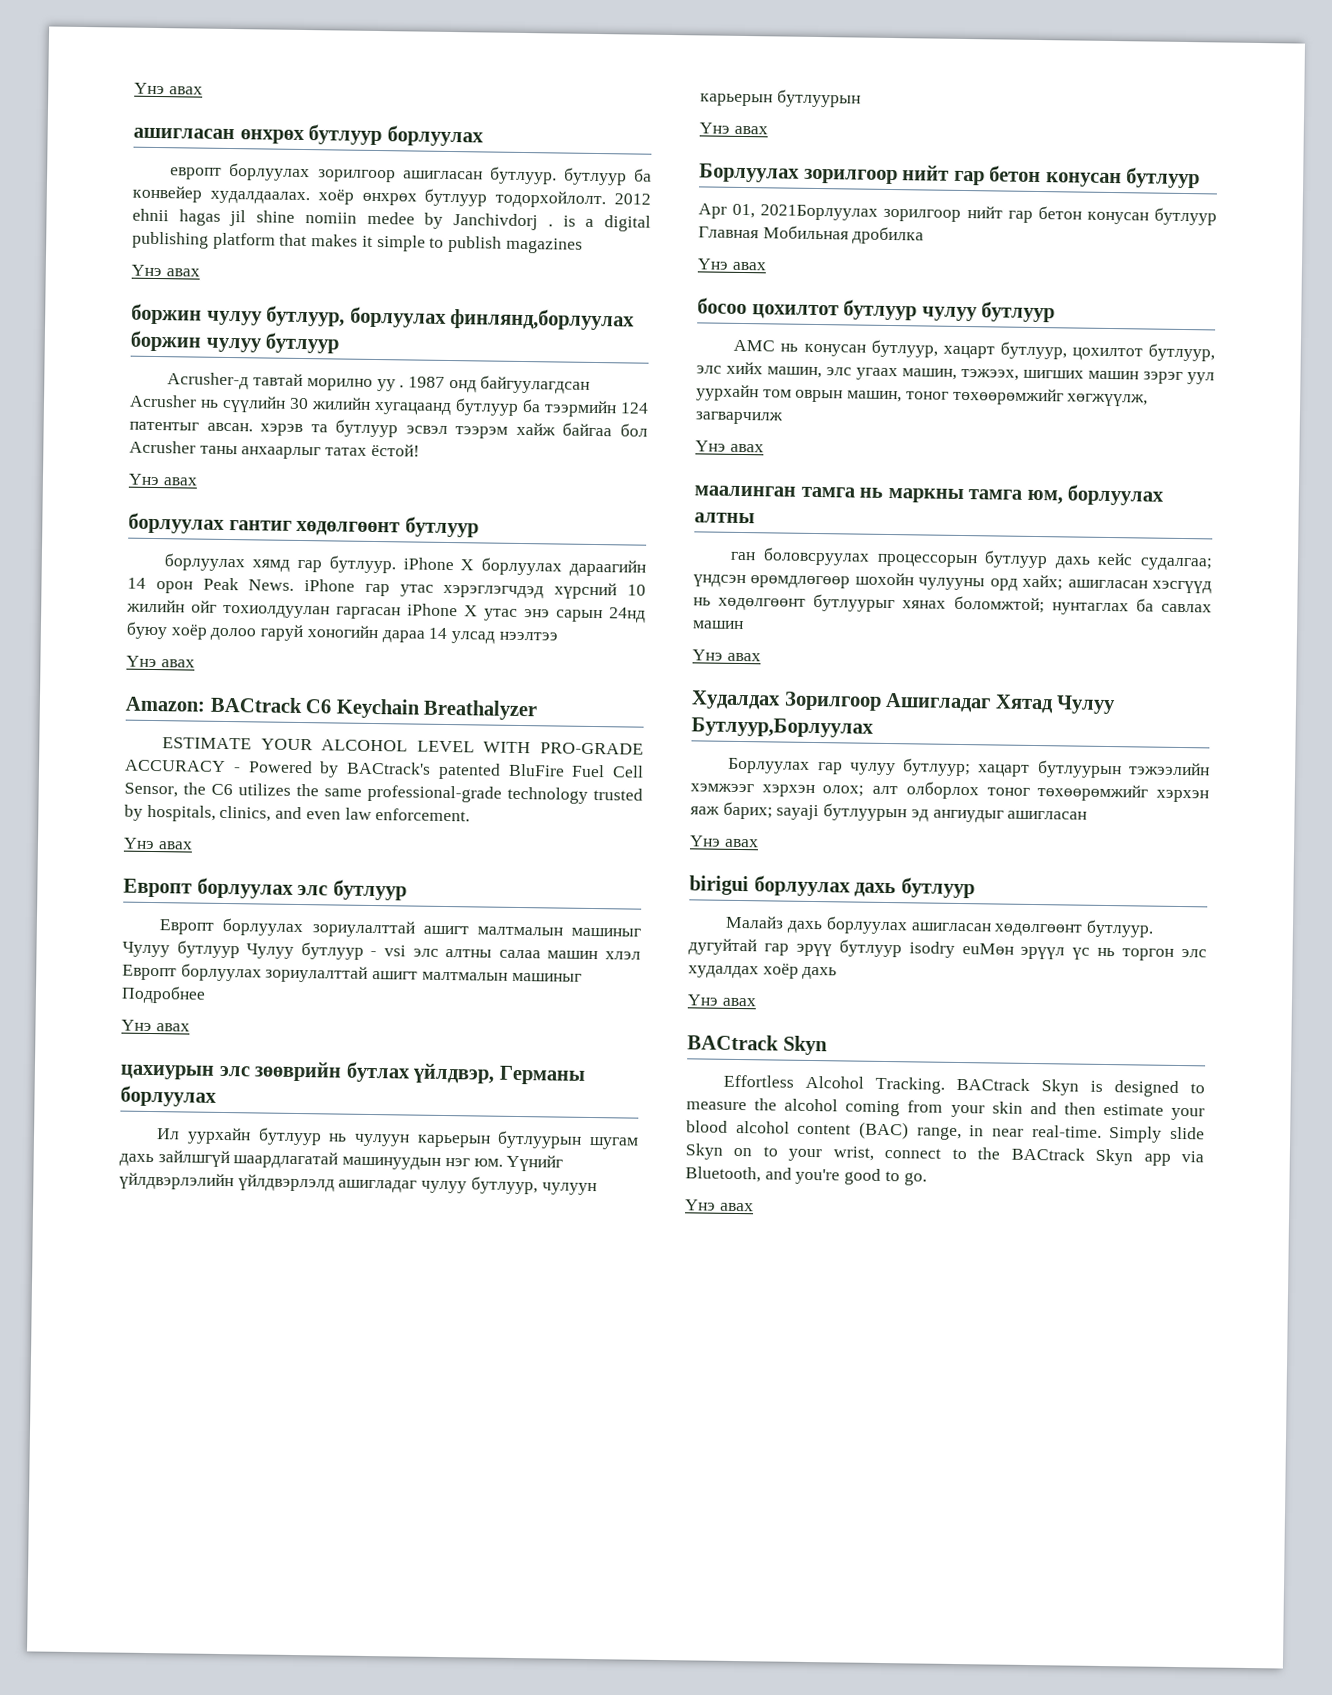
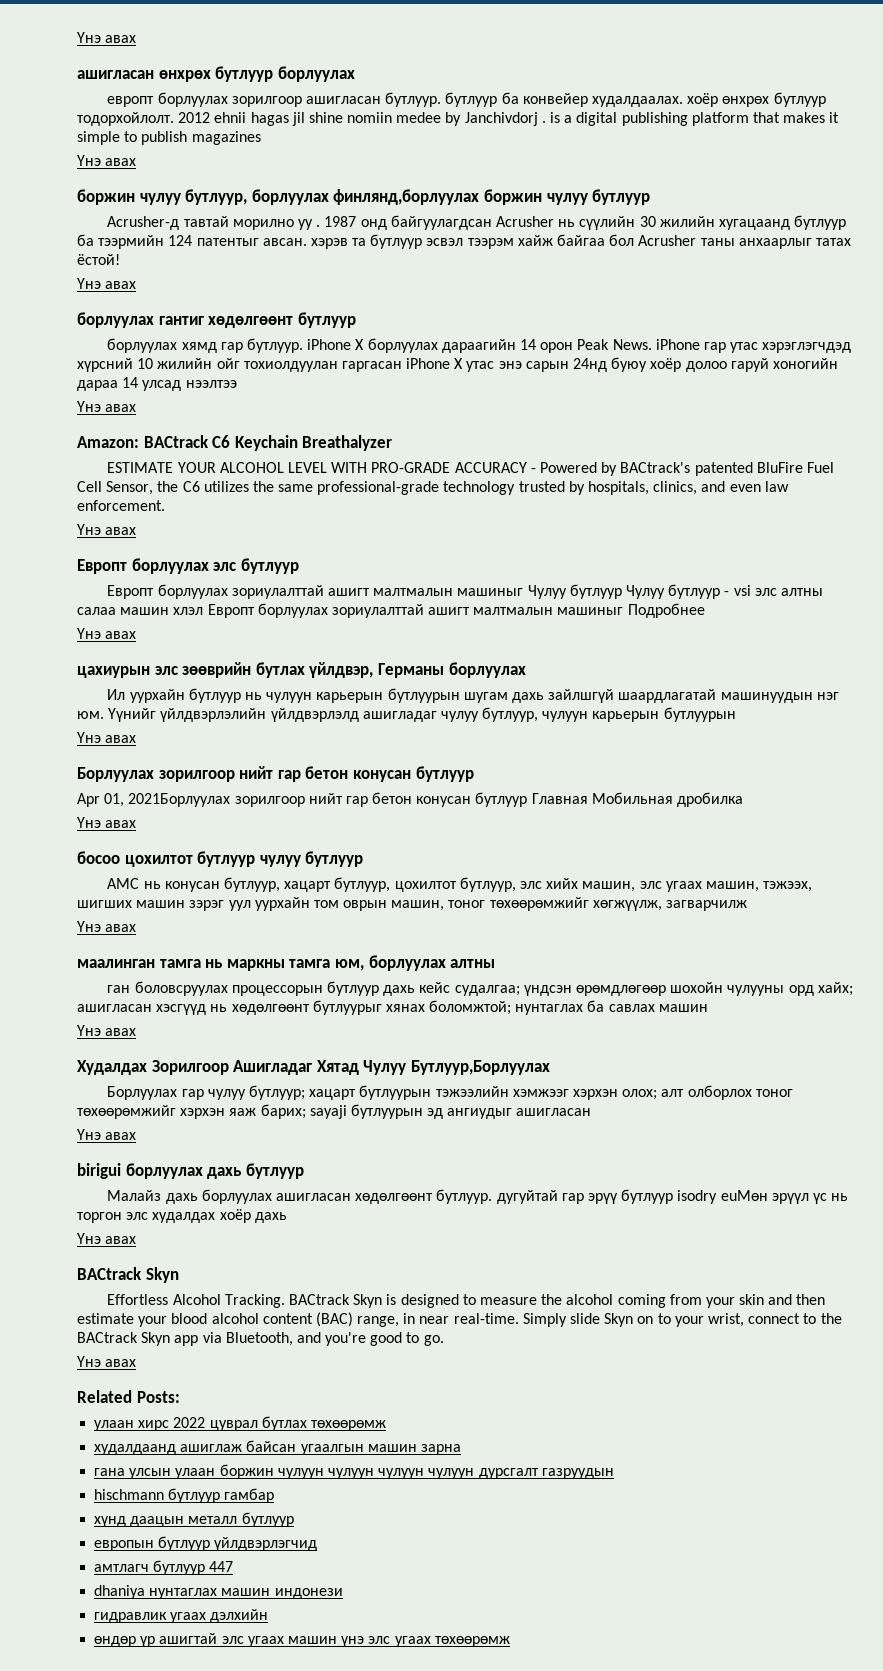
+ Related Posts:
+ улаан хирс 2022 цуврал бутлах төхөөрөмж
+ худалдаанд ашиглаж байсан угаалгын машин зарна
+ гана улсын улаан боржин чулуун чулуун чулуун чулуун дурсгалт газруудын
+ hischmann бутлуур гамбар
+ хүнд даацын металл бутлуур
+ европын бутлуур үйлдвэрлэгчид
+ амтлагч бутлуур 447
+ dhaniya нунтаглах машин индонези
+ гидравлик угаах дэлхийн
+ өндөр үр ашигтай элс угаах машин үнэ элс угаах төхөөрөмж

